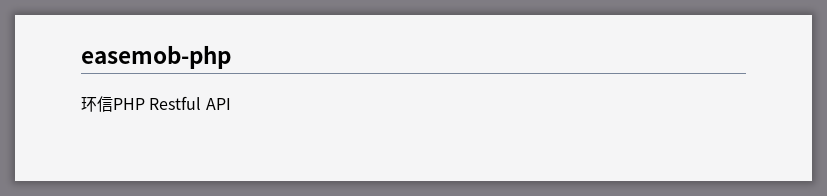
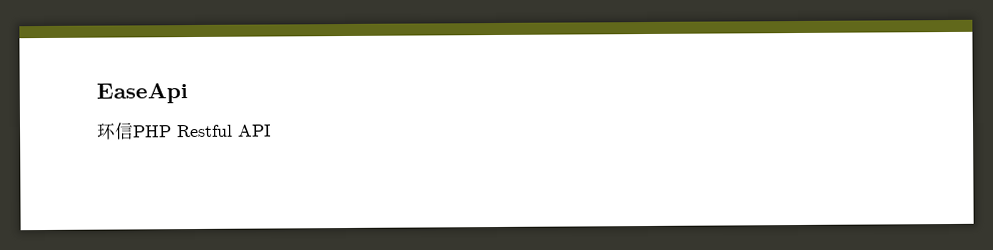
- easemob-php
+ EaseApi

